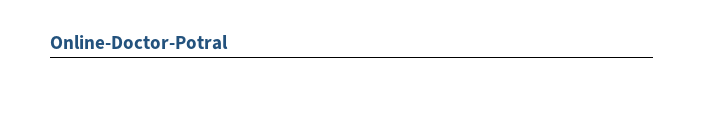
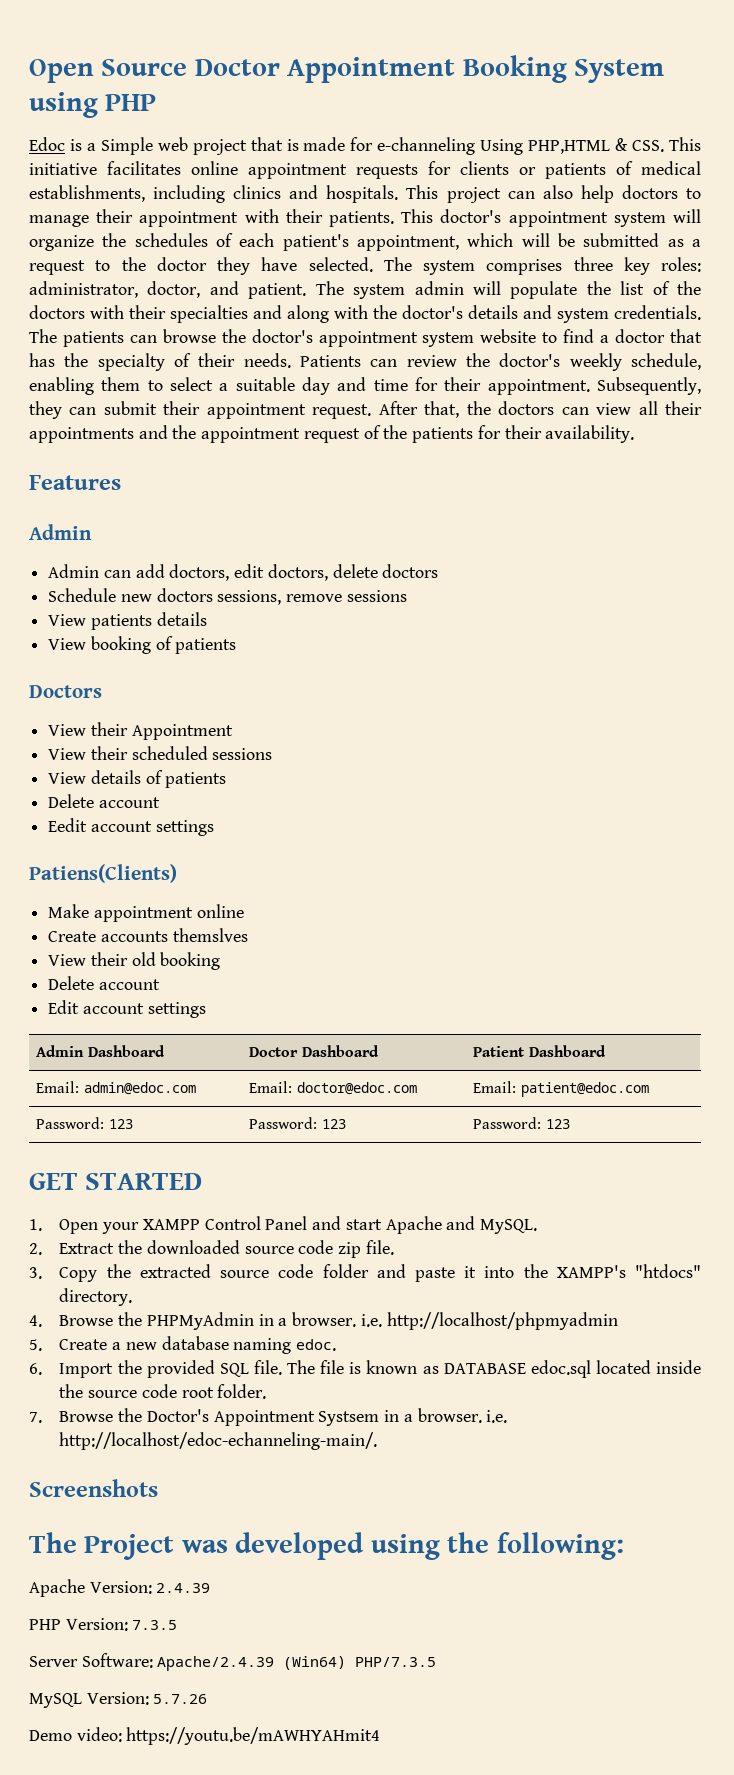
- Online-Doctor-Potral
+ Open Source Doctor Appointment Booking System using PHP
+ Edoc is a Simple web project that is made for e-channeling Using PHP,HTML & CSS. This initiative facilitates online appointment requests for clients or patients of medical establishments, including clinics and hospitals. This project can also help doctors to manage their appointment with their patients. This doctor's appointment system will organize the schedules of each patient's appointment, which will be submitted as a request to the doctor they have selected. The system comprises three key roles: administrator, doctor, and patient. The system admin will populate the list of the doctors with their specialties and along with the doctor's details and system credentials. The patients can browse the doctor's appointment system website to find a doctor that has the specialty of their needs. Patients can review the doctor's weekly schedule, enabling them to select a suitable day and time for their appointment. Subsequently, they can submit their appointment request. After that, the doctors can view all their appointments and the appointment request of the patients for their availability.
+ Features
+ Admin
+ Admin can add doctors, edit doctors, delete doctors
+ Schedule new doctors sessions, remove sessions
+ View patients details
+ View booking of patients
+ Doctors
+ View their Appointment
+ View their scheduled sessions
+ View details of patients
+ Delete account
+ Eedit account settings
+ Patiens(Clients)
+ Make appointment online
+ Create accounts themslves
+ View their old booking
+ Delete account
+ Edit account settings
+ Admin Dashboard | Doctor Dashboard | Patient Dashboard
+ Email: admin@edoc.com | Email: doctor@edoc.com | Email: patient@edoc.com
+ Password: 123 | Password: 123 | Password: 123
+ GET STARTED
+ 1. Open your XAMPP Control Panel and start Apache and MySQL.
+ 2. Extract the downloaded source code zip file.
+ 3. Copy the extracted source code folder and paste it into the XAMPP's "htdocs" directory.
+ 4. Browse the PHPMyAdmin in a browser. i.e. http://localhost/phpmyadmin
+ 5. Create a new database naming edoc.
+ 6. Import the provided SQL file. The file is known as DATABASE edoc.sql located inside the source code root folder.
+ 7. Browse the Doctor's Appointment Systsem in a browser. i.e. http://localhost/edoc-echanneling-main/.
+ Screenshots
+ The Project was developed using the following:
+ Apache Version: 2.4.39
+ PHP Version: 7.3.5
+ Server Software: Apache/2.4.39 (Win64) PHP/7.3.5
+ MySQL Version: 5.7.26
+ Demo video: https://youtu.be/mAWHYAHmit4

